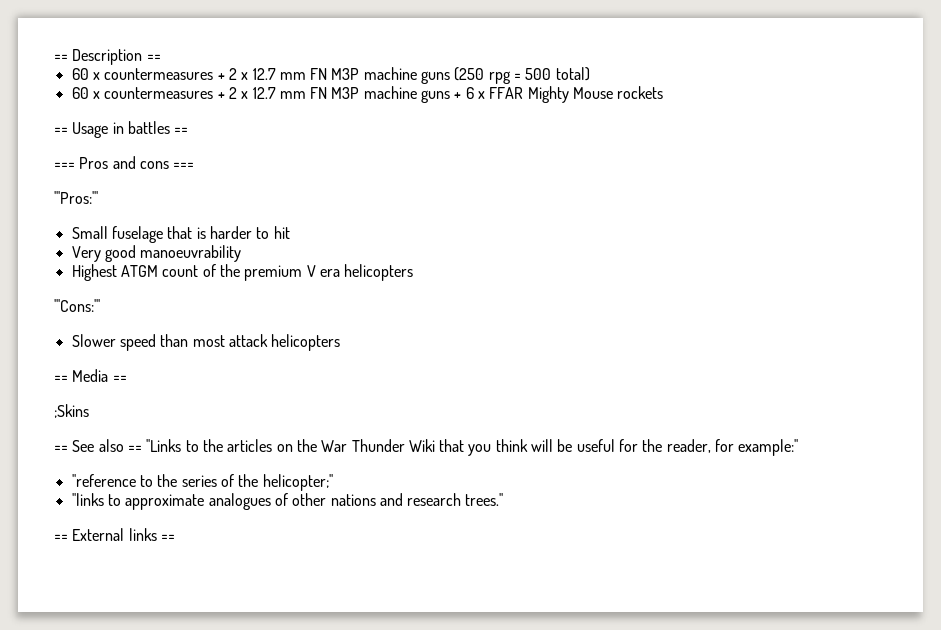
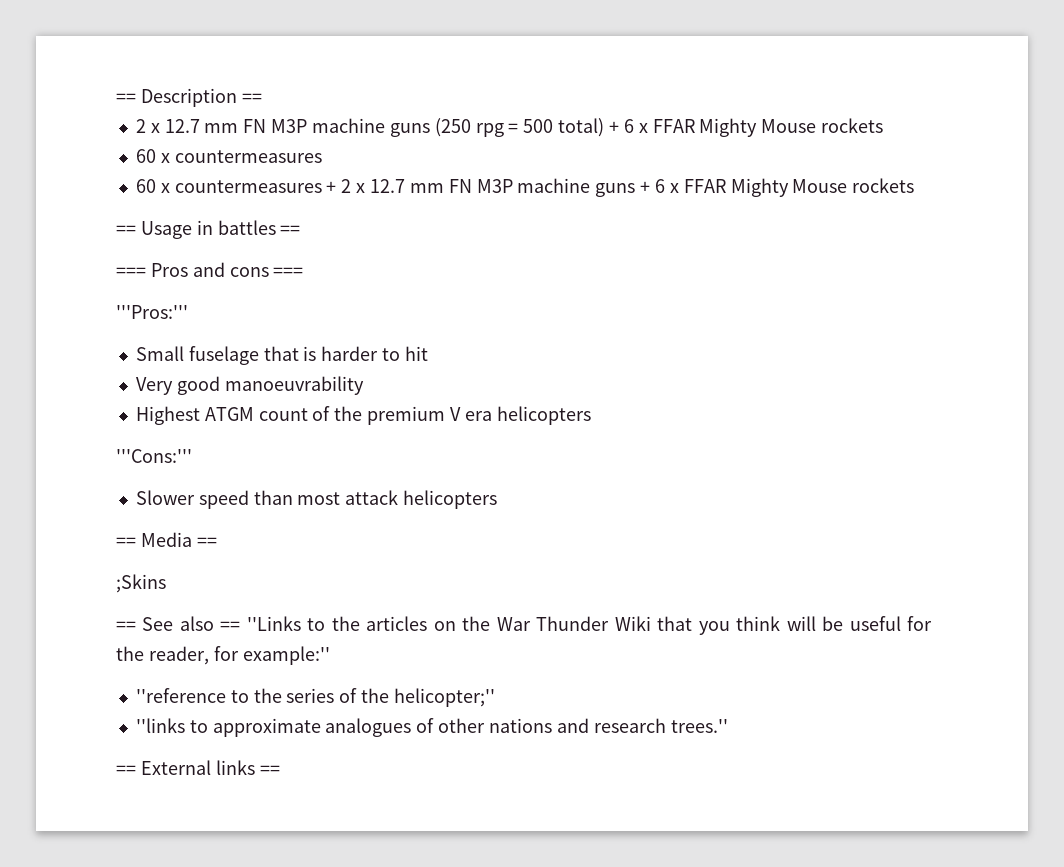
- 60 x countermeasures + 2 x 12.7 mm FN M3P machine guns (250 rpg = 500 total)
+ 2 x 12.7 mm FN M3P machine guns (250 rpg = 500 total) + 6 x FFAR Mighty Mouse rockets
+ 60 x countermeasures

